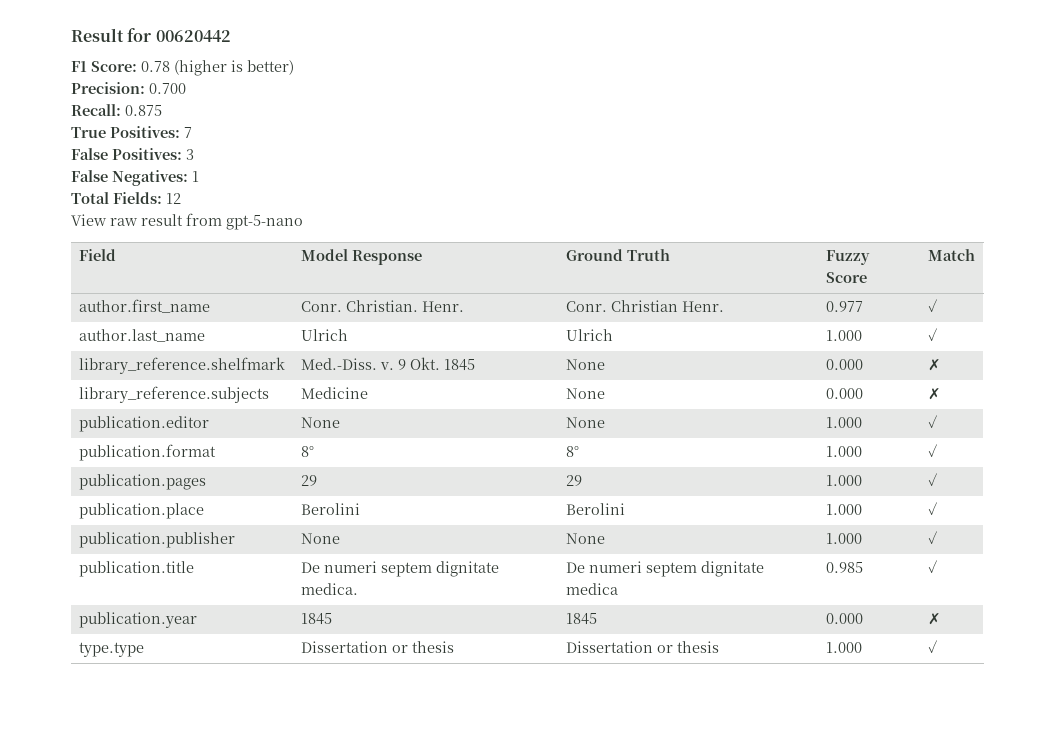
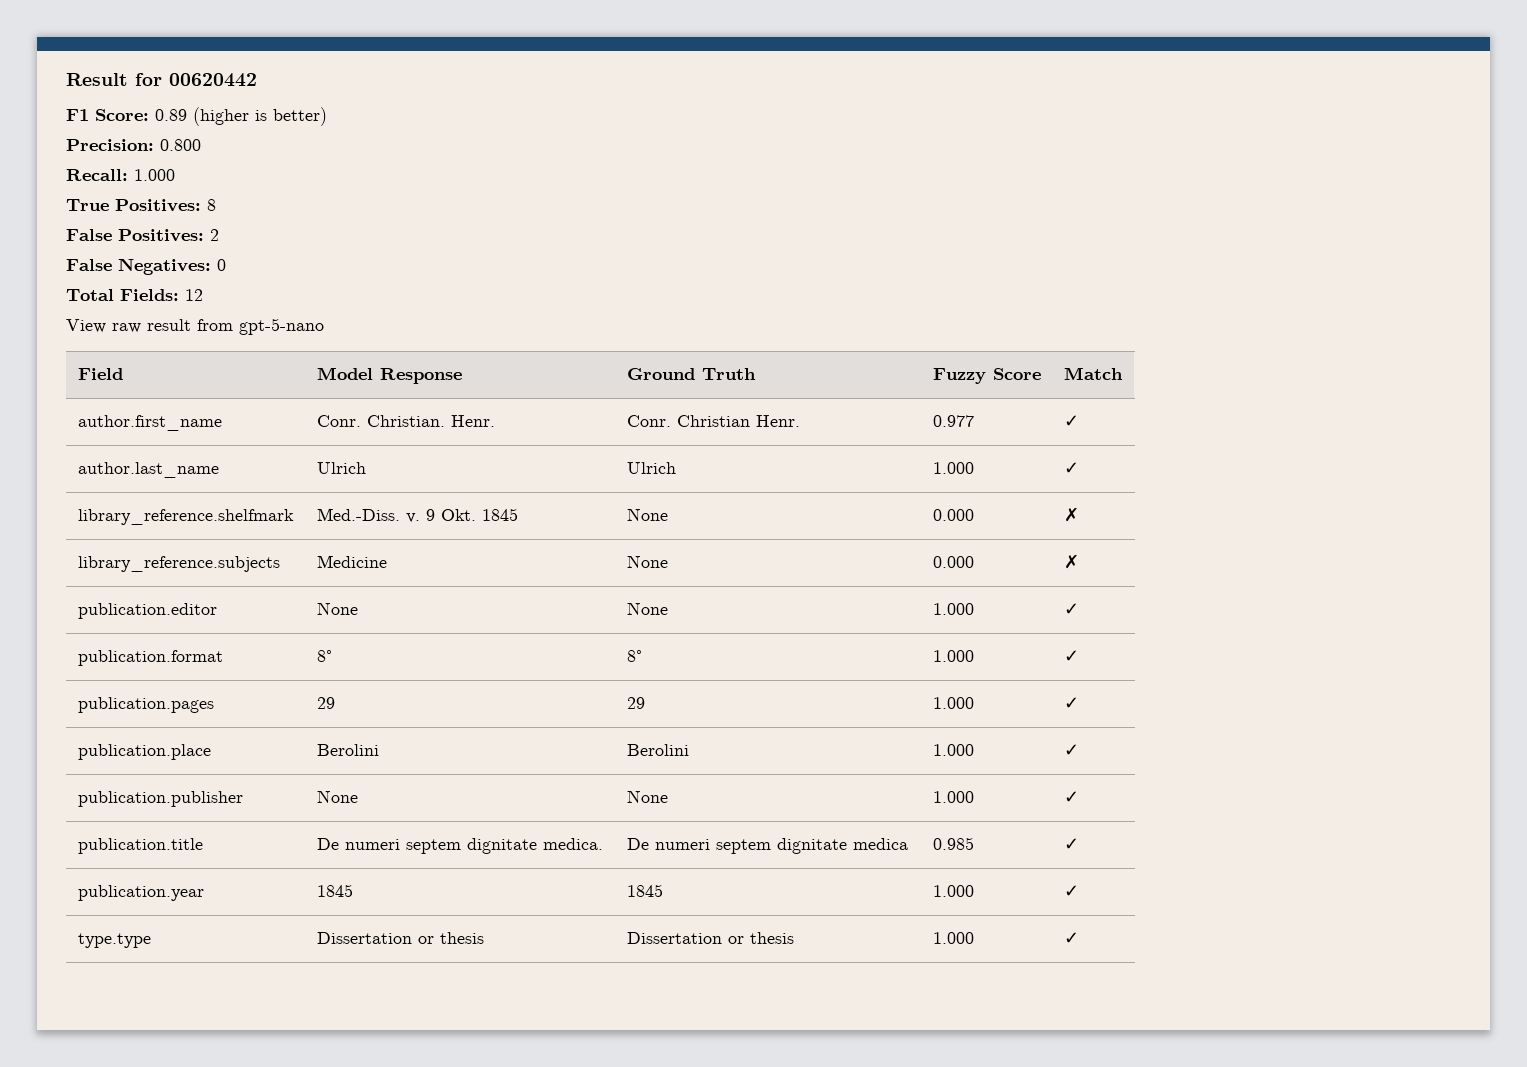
- F1 Score: 0.78 (higher is better)
+ F1 Score: 0.89 (higher is better)
- Precision: 0.700
+ Precision: 0.800
- Recall: 0.875
+ Recall: 1.000
- True Positives: 7
+ True Positives: 8
- False Positives: 3
+ False Positives: 2
- False Negatives: 1
+ False Negatives: 0
- publication.year | 1845 | 1845 | 0.000 | ✗
+ publication.year | 1845 | 1845 | 1.000 | ✓

